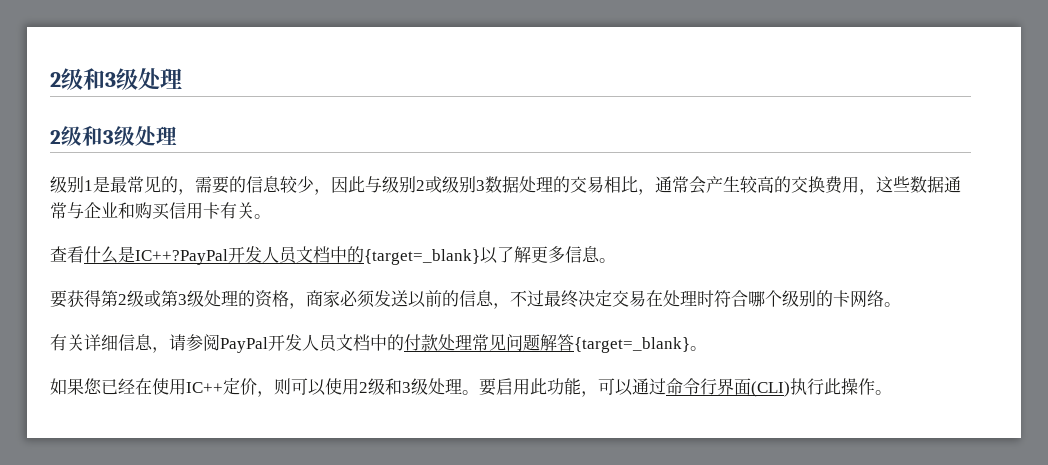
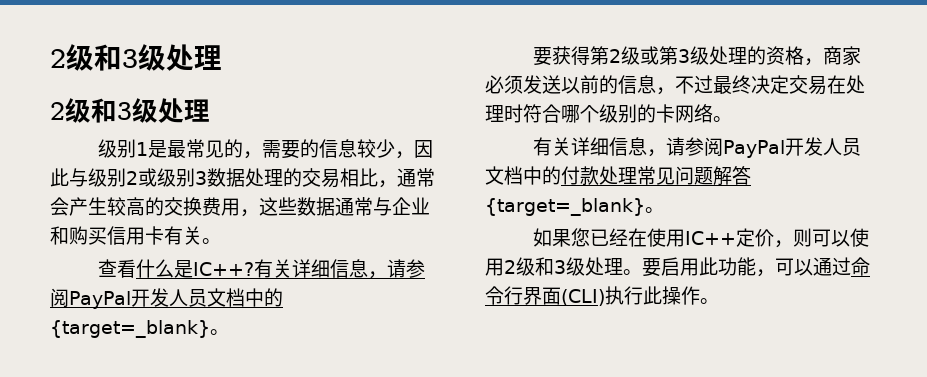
- 查看什么是IC++?PayPal开发人员文档中的{target=_blank}以了解更多信息。
+ 查看什么是IC++?有关详细信息，请参阅PayPal开发人员文档中的{target=_blank}。

